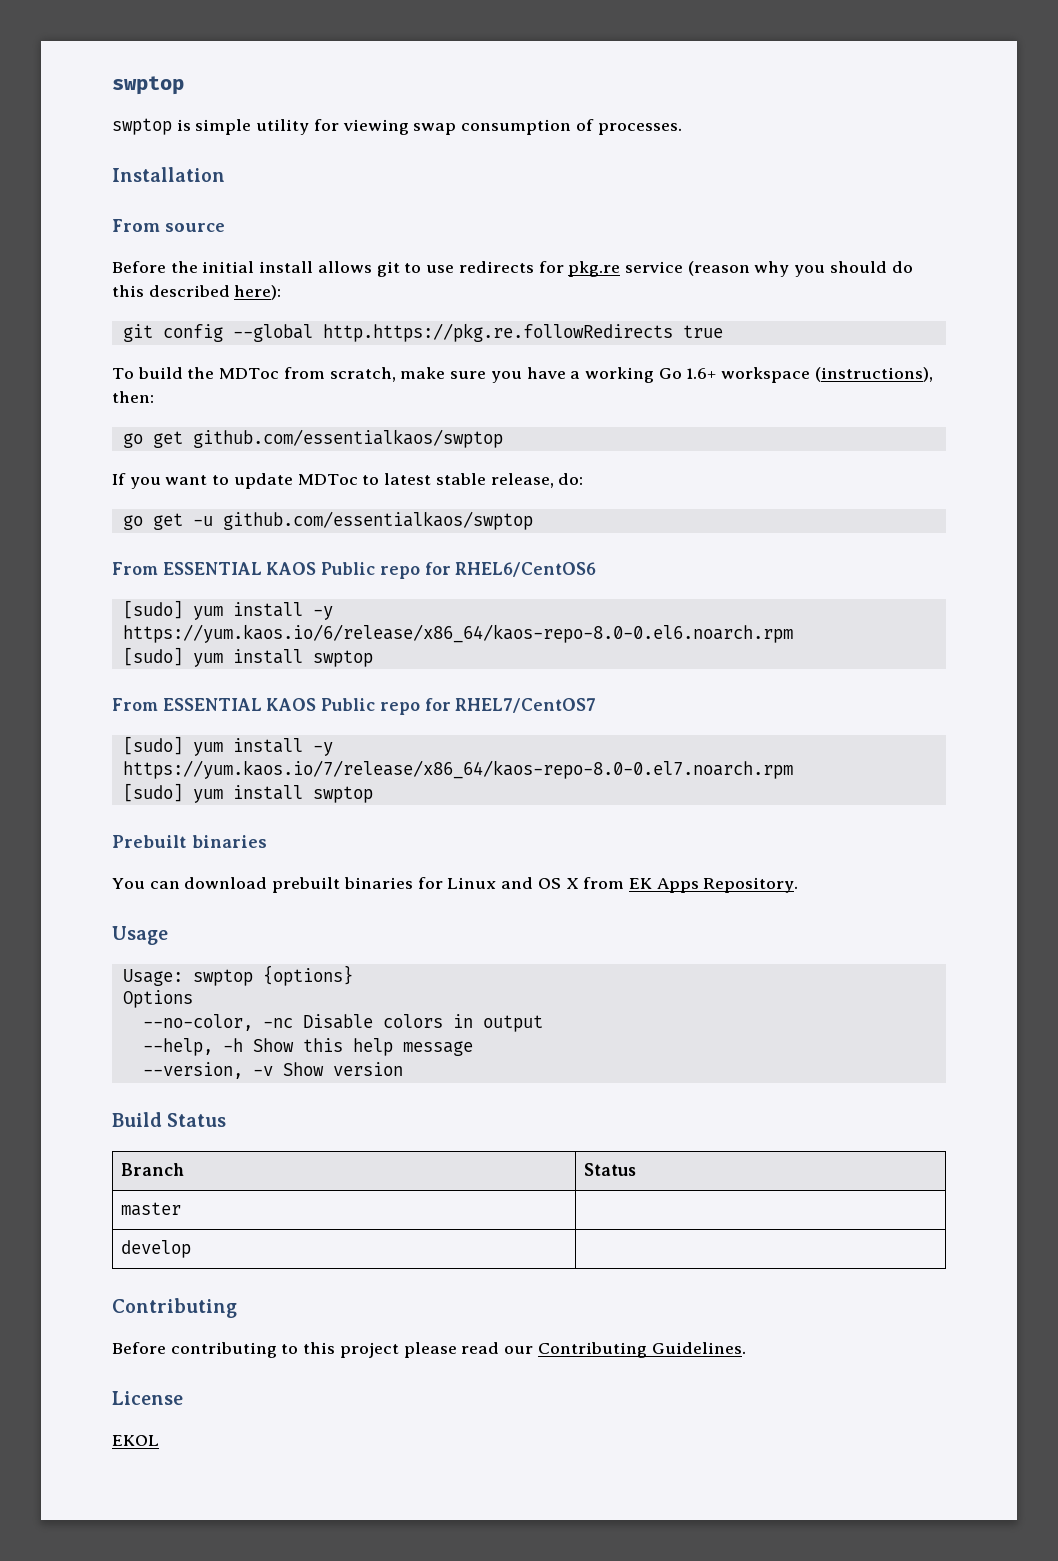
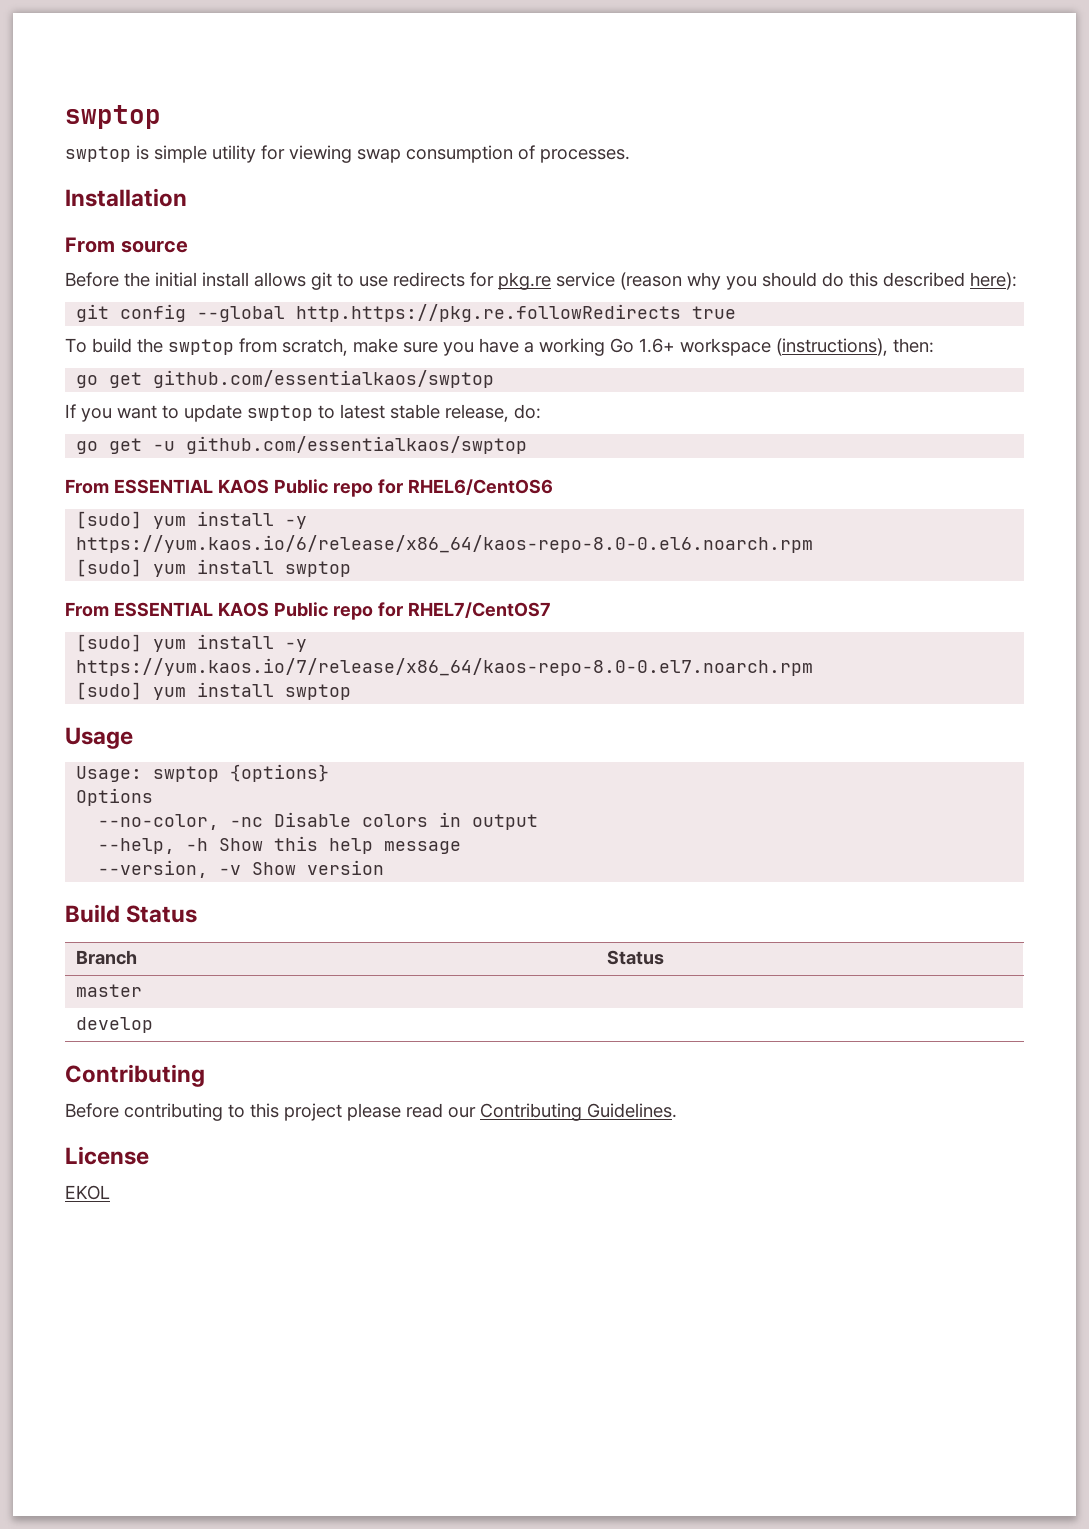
- To build the MDToc from scratch, make sure you have a working Go 1.6+ workspace (instructions), then:
+ To build the swptop from scratch, make sure you have a working Go 1.6+ workspace (instructions), then:
- If you want to update MDToc to latest stable release, do:
+ If you want to update swptop to latest stable release, do:
- Prebuilt binaries
- You can download prebuilt binaries for Linux and OS X from EK Apps Repository.

